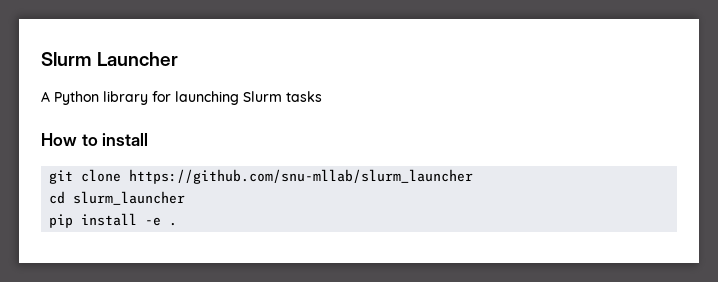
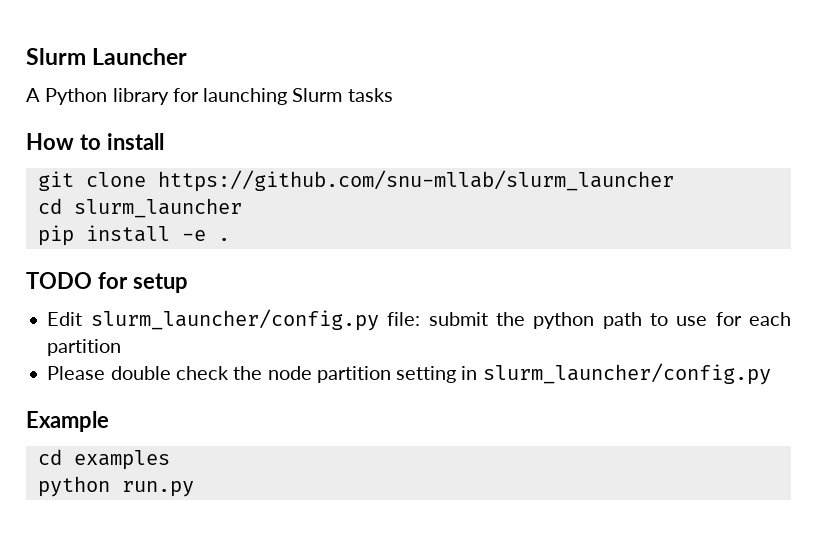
+ TODO for setup
+ Edit slurm_launcher/config.py file: submit the python path to use for each partition
+ Please double check the node partition setting in slurm_launcher/config.py
+ Example
+ cd examples
+ python run.py

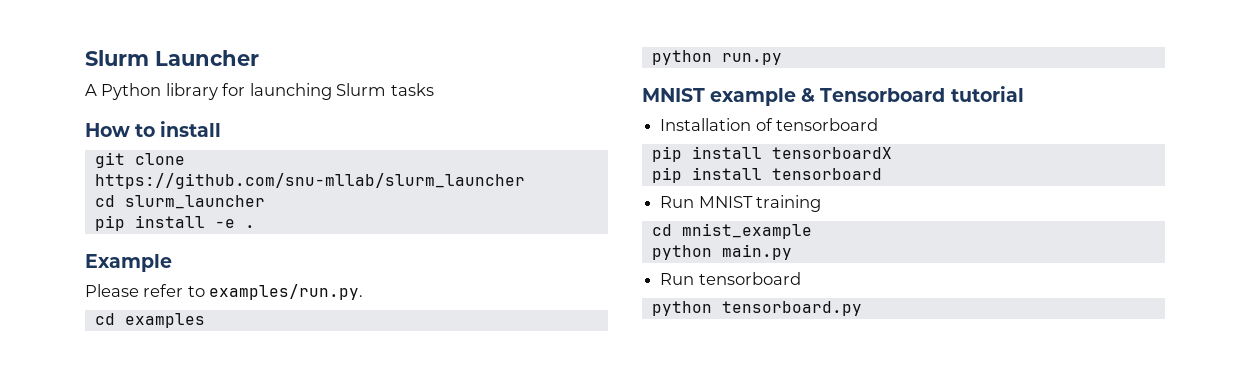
- TODO for setup
- Edit slurm_launcher/config.py file: submit the python path to use for each partition
- Please double check the node partition setting in slurm_launcher/config.py
  Example
+ Please refer to examples/run.py.
  cd examples
  python run.py
+ MNIST example & Tensorboard tutorial
+ Installation of tensorboard
+ pip install tensorboardX
+ pip install tensorboard
+ Run MNIST training
+ cd mnist_example
+ python main.py
+ Run tensorboard
+ python tensorboard.py

